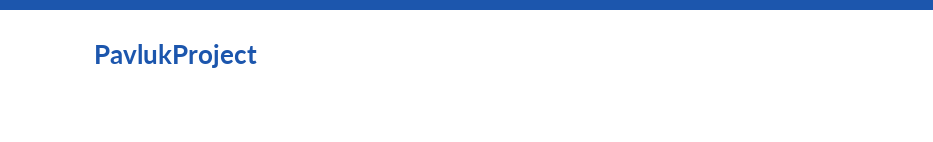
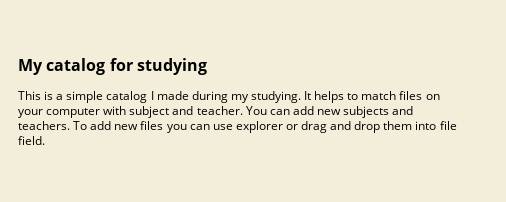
- PavlukProject
+ My catalog for studying
+ This is a simple catalog I made during my studying. It helps to match files on your computer with subject and teacher. You can add new subjects and teachers. To add new files you can use explorer or drag and drop them into file field.

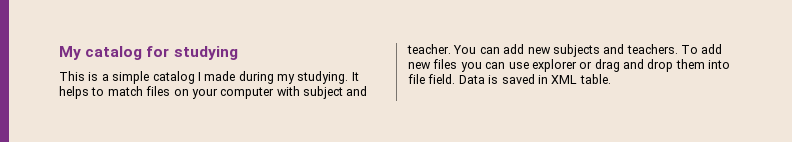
+ Data is saved in XML table.

